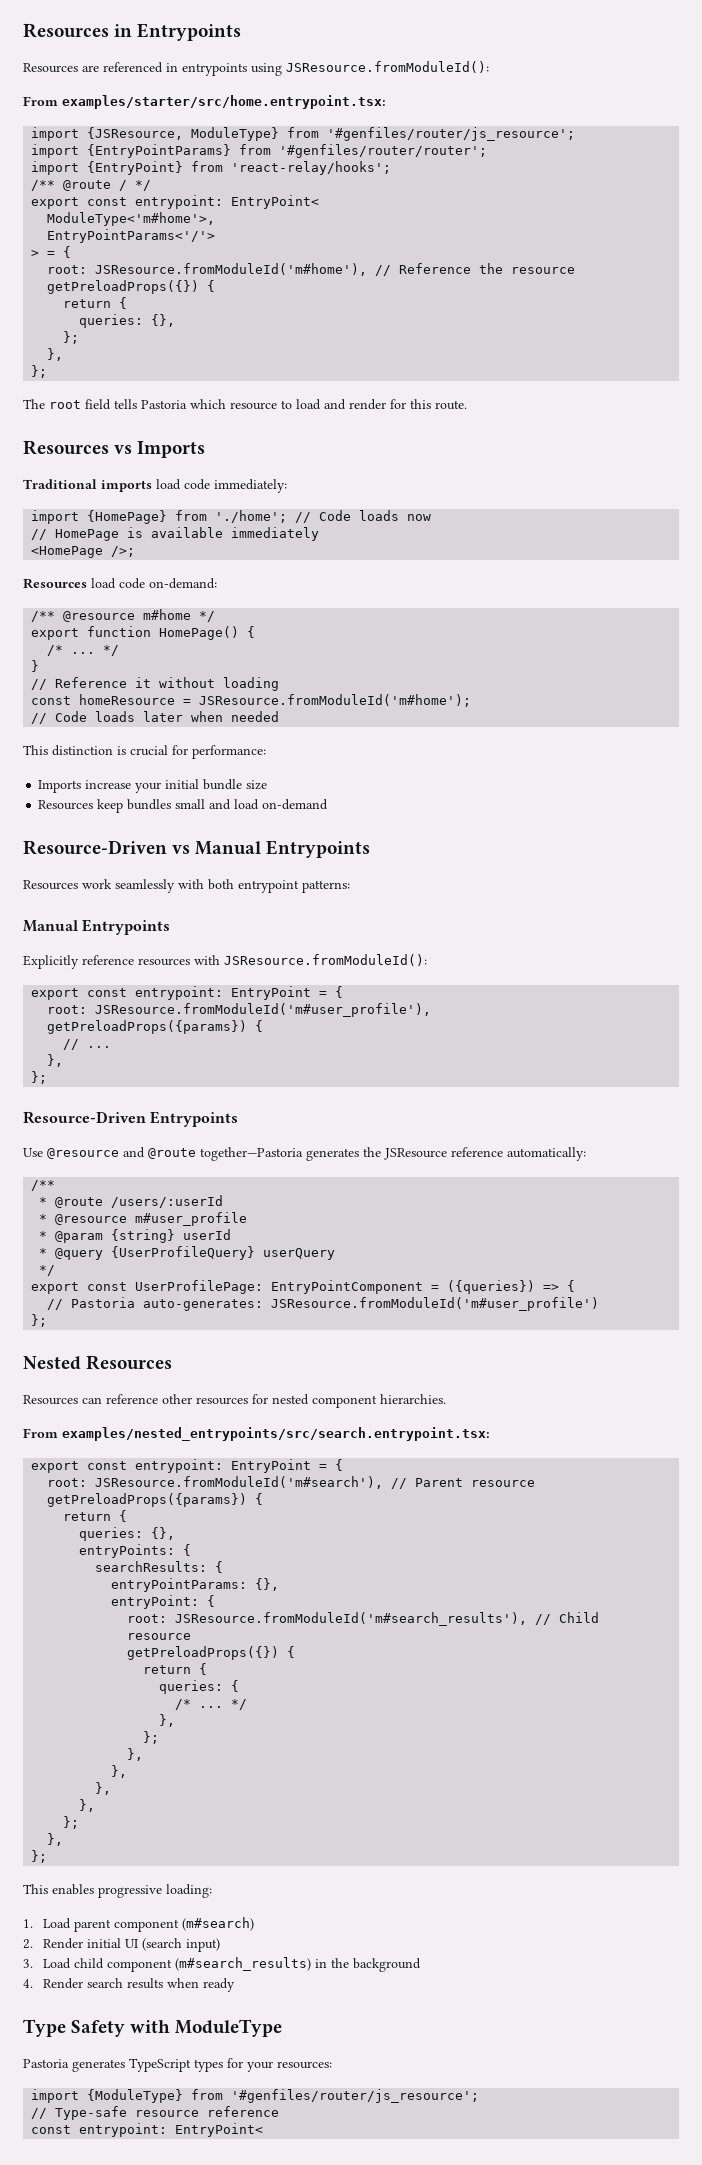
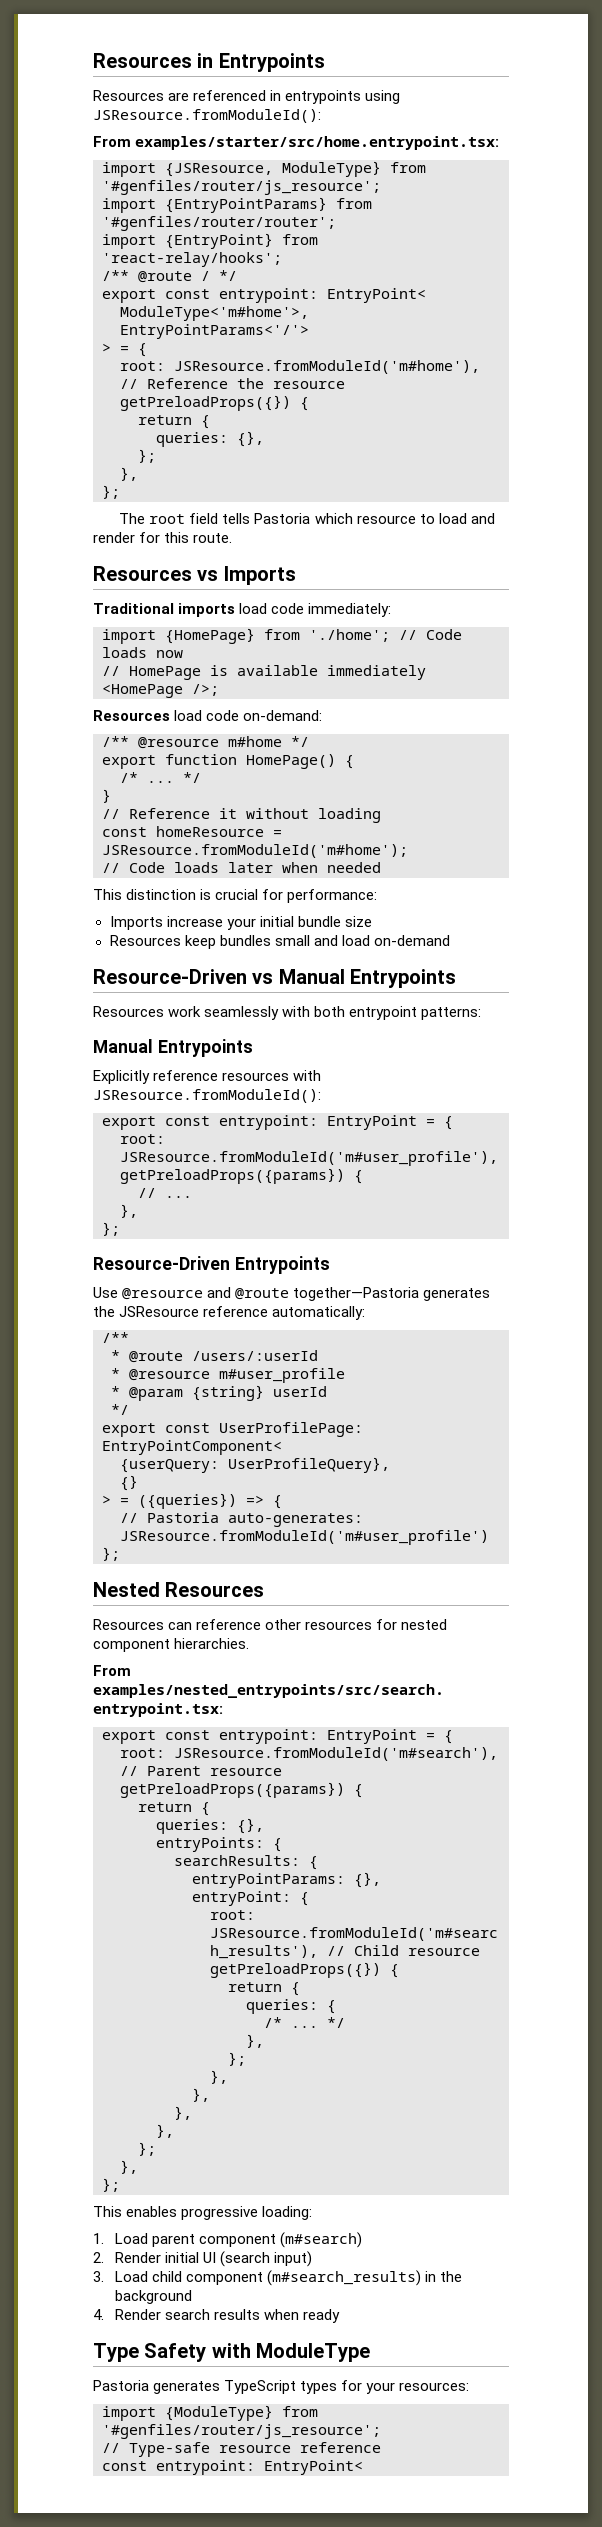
- * @query {UserProfileQuery} userQuery
- export const UserProfilePage: EntryPointComponent = ({queries}) => {
+ export const UserProfilePage: EntryPointComponent<
+ {userQuery: UserProfileQuery},
+ {}
+ > = ({queries}) => {

